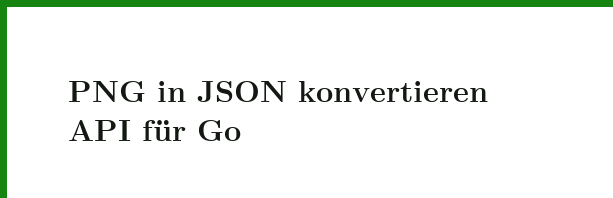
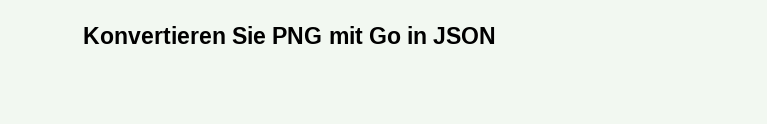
- PNG in JSON konvertieren API für Go
+ Konvertieren Sie PNG mit Go in JSON

